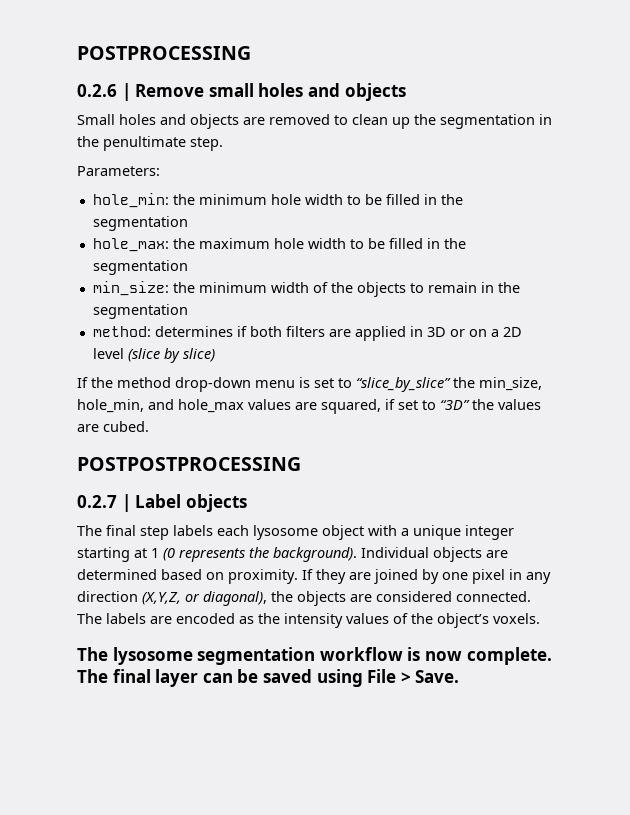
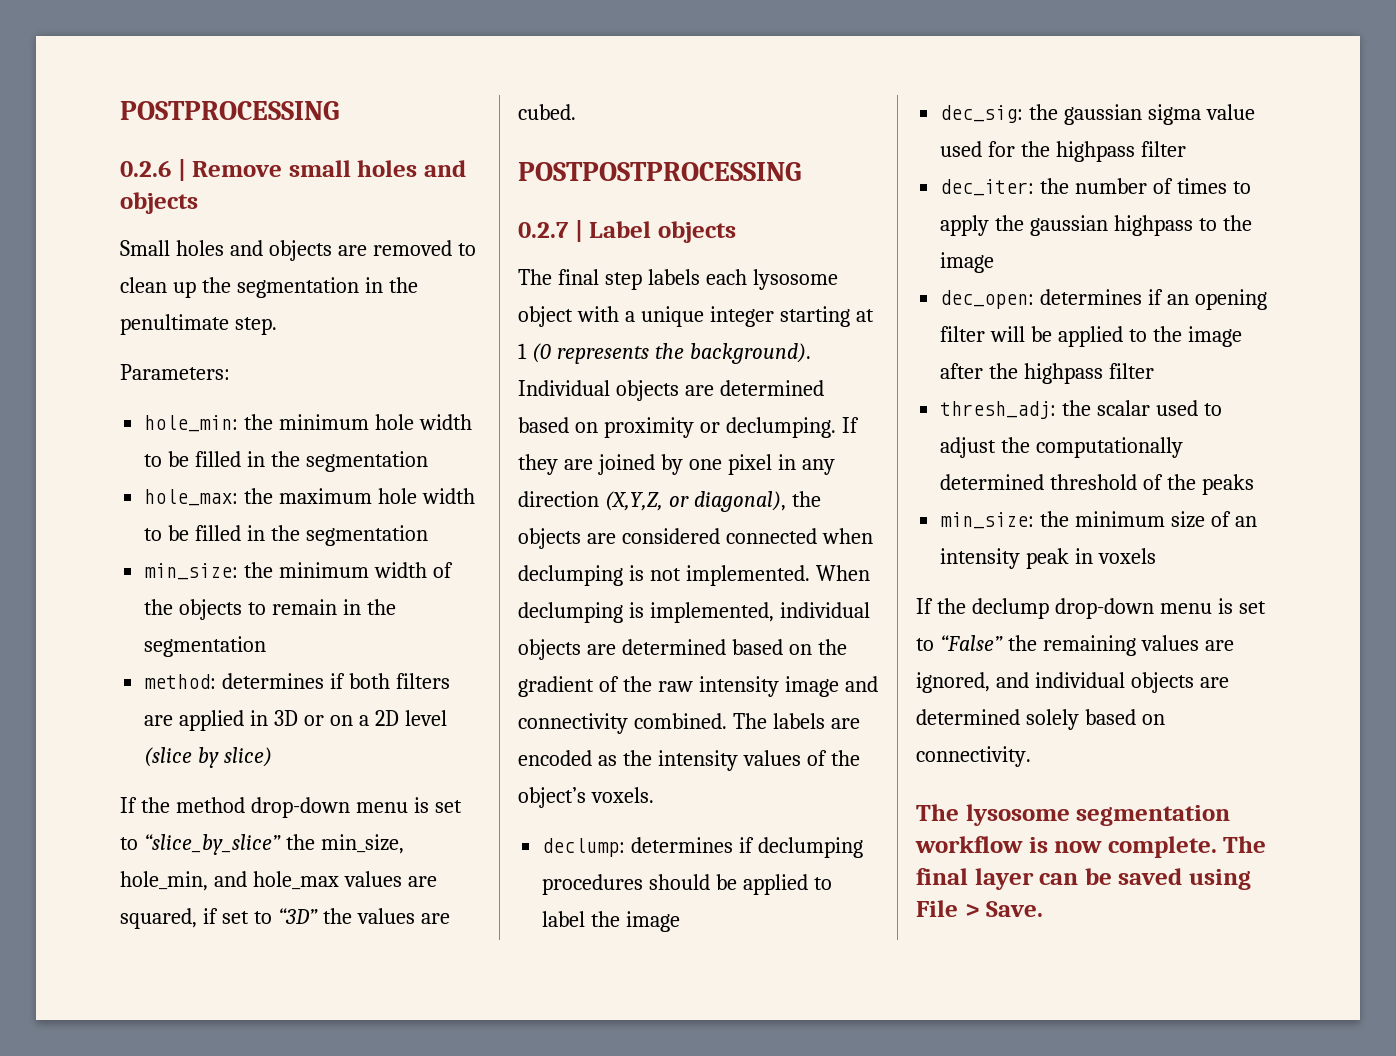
- Individual objects are determined based on proximity.
+ Individual objects are determined based on proximity or declumping.
- If they are joined by one pixel in any direction (X,Y,Z, or diagonal), the objects are considered connected.
+ If they are joined by one pixel in any direction (X,Y,Z, or diagonal), the objects are considered connected when declumping is not implemented. When declumping is implemented, individual objects are determined based on the gradient of the raw intensity image and connectivity combined.
+ declump: determines if declumping procedures should be applied to label the image
+ dec_sig: the gaussian sigma value used for the highpass filter
+ dec_iter: the number of times to apply the gaussian highpass to the image
+ dec_open: determines if an opening filter will be applied to the image after the highpass filter
+ thresh_adj: the scalar used to adjust the computationally determined threshold of the peaks
+ min_size: the minimum size of an intensity peak in voxels
+ If the declump drop-down menu is set to “False” the remaining values are ignored, and individual objects are determined solely based on connectivity.

